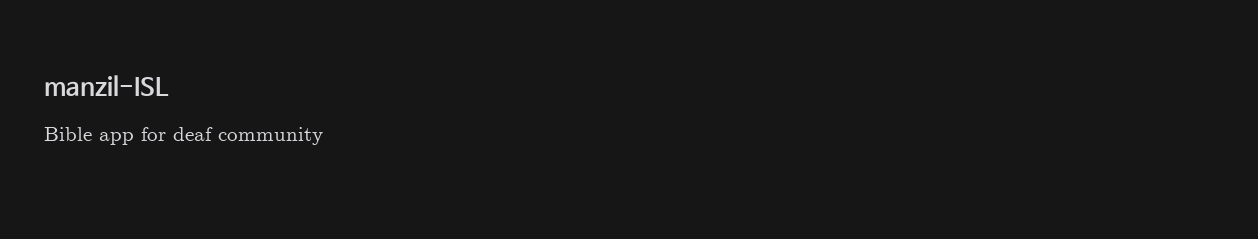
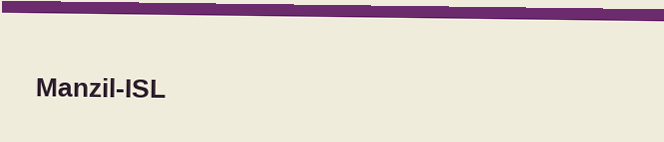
- manzil-ISL
- Bible app for deaf community
+ Manzil-ISL

